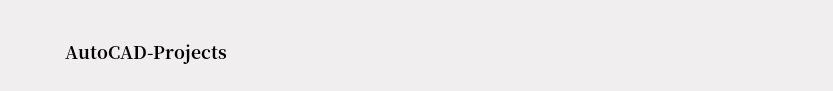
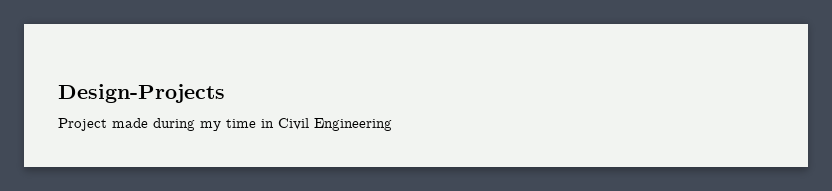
- AutoCAD-Projects
+ Design-Projects
+ Project made during my time in Civil Engineering

